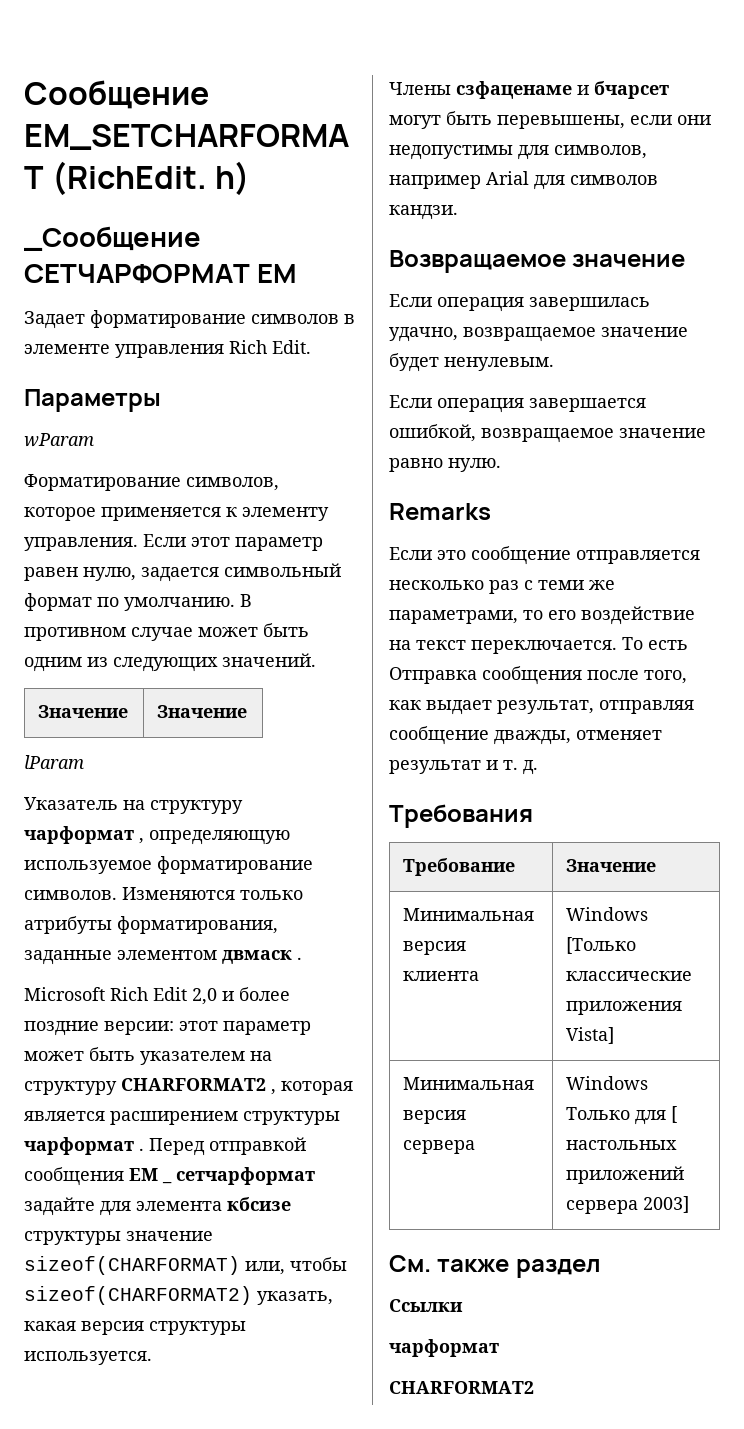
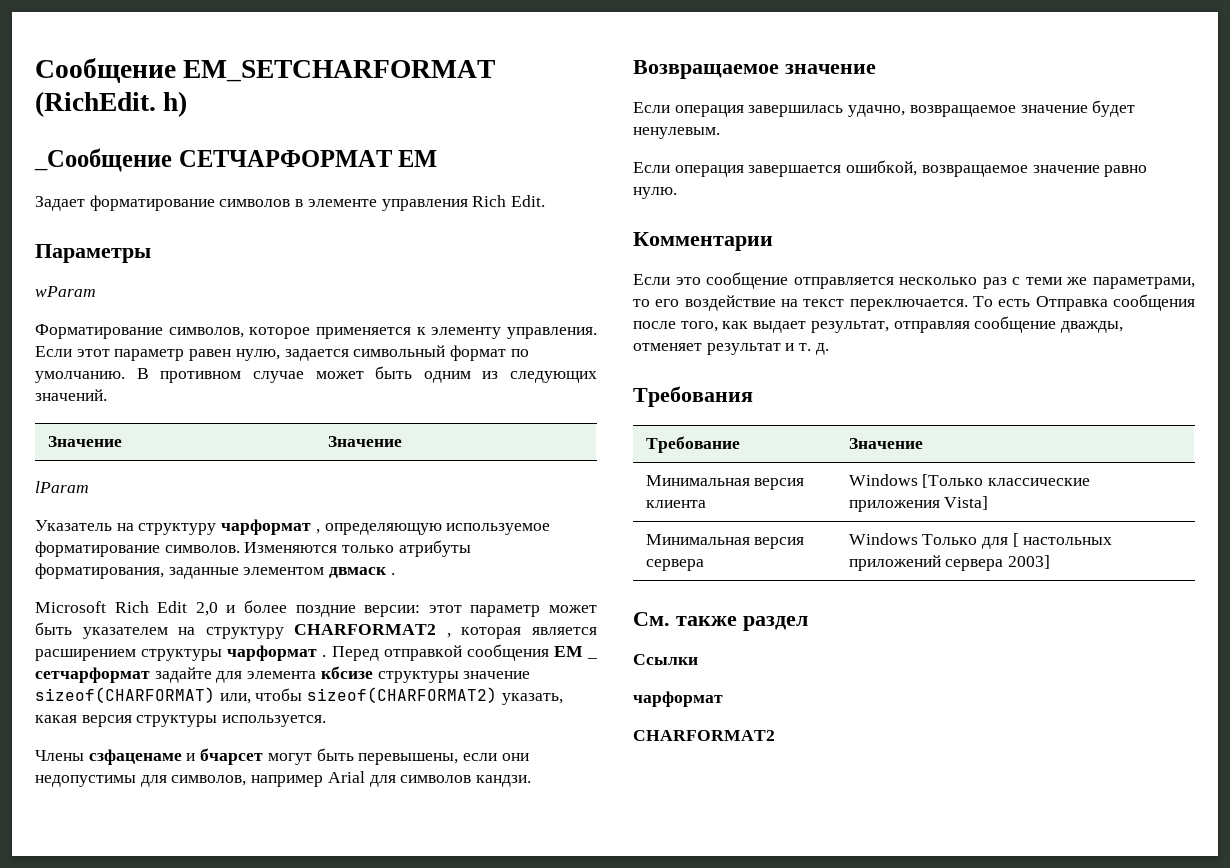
- Remarks
+ Комментарии

